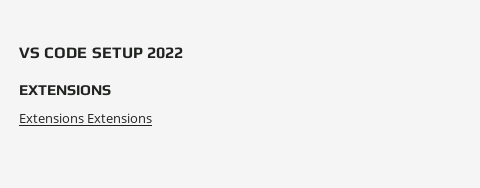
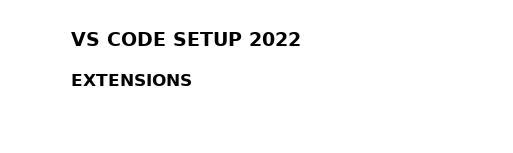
- Extensions Extensions

